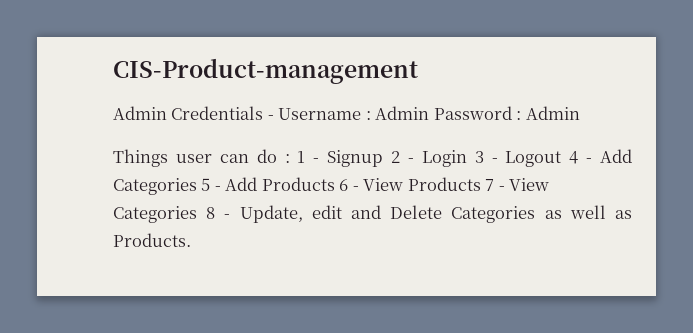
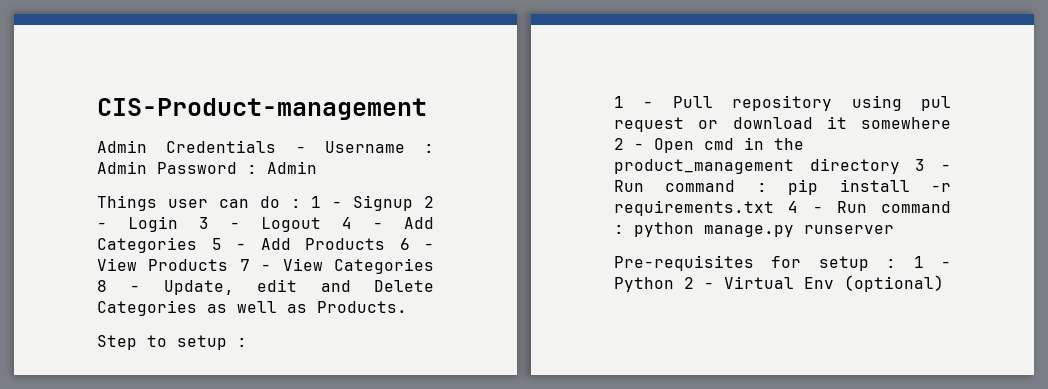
+ Step to setup :
+ 1 - Pull repository using pul request or download it somewhere 2 - Open cmd in the product_management directory 3 - Run command : pip install -r requirements.txt 4 - Run command : python manage.py runserver
+ Pre-requisites for setup : 1 - Python 2 - Virtual Env (optional)

